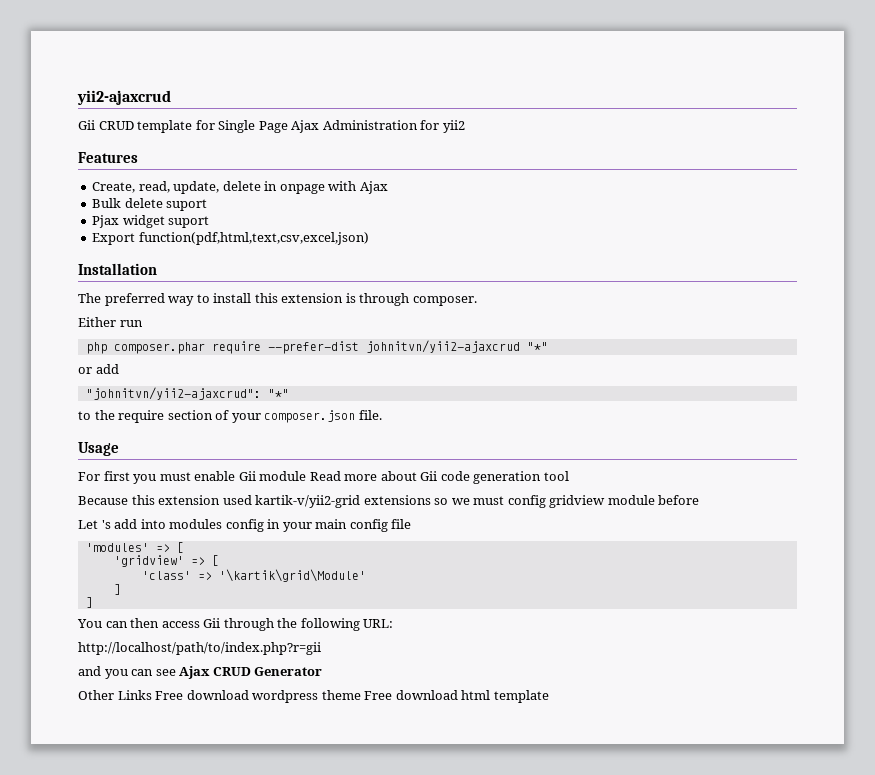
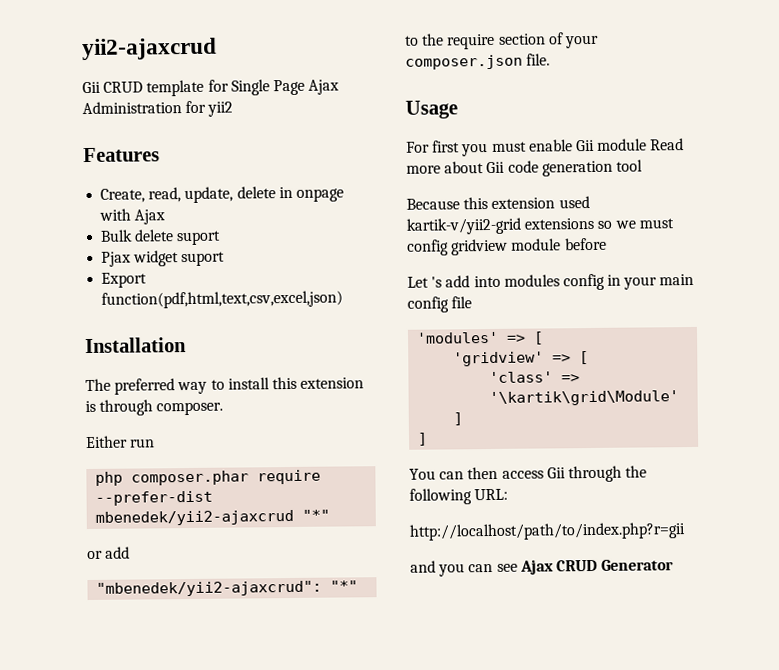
- php composer.phar require --prefer-dist johnitvn/yii2-ajaxcrud "*"
+ php composer.phar require --prefer-dist mbenedek/yii2-ajaxcrud "*"
- "johnitvn/yii2-ajaxcrud": "*"
+ "mbenedek/yii2-ajaxcrud": "*"
- Other Links Free download wordpress theme Free download html template

